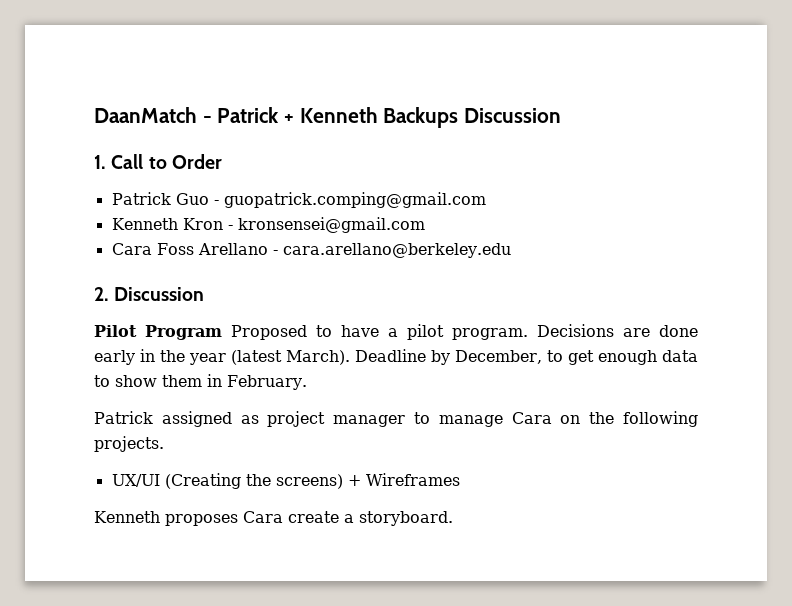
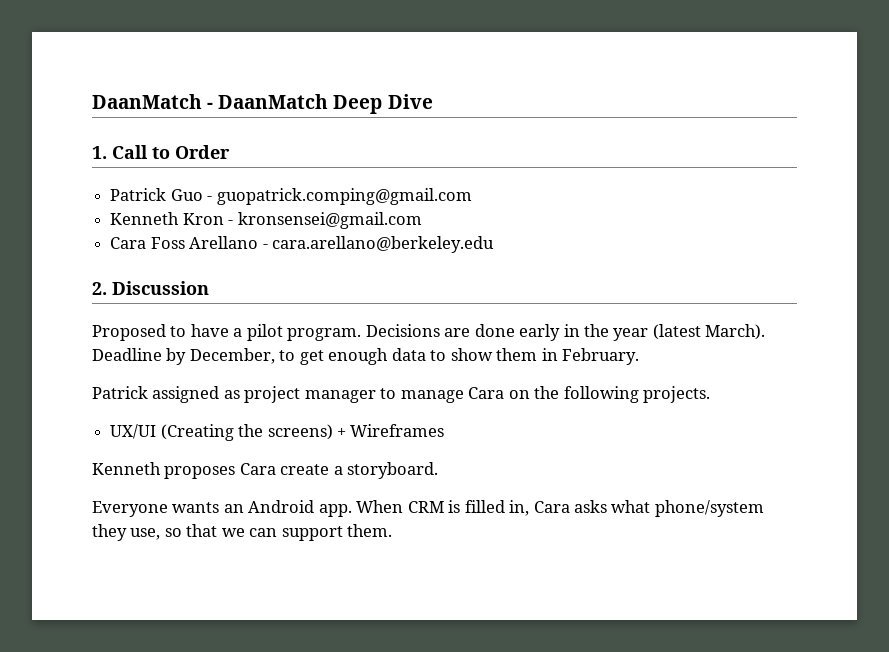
- DaanMatch - Patrick + Kenneth Backups Discussion
+ DaanMatch - DaanMatch Deep Dive
- Pilot Program Proposed to have a pilot program.
+ Proposed to have a pilot program.
+ Everyone wants an Android app. When CRM is filled in, Cara asks what phone/system they use, so that we can support them.

